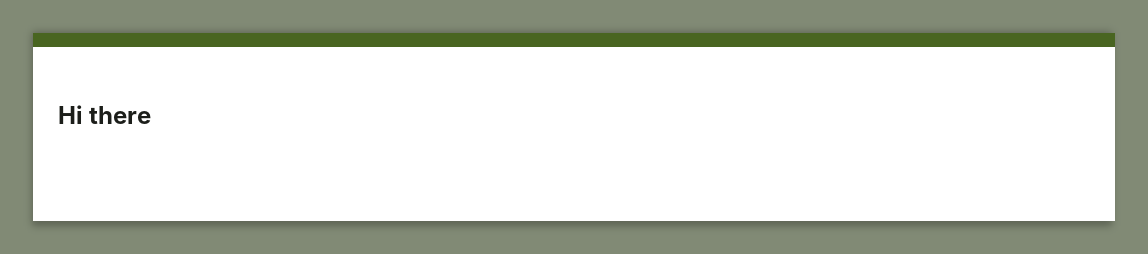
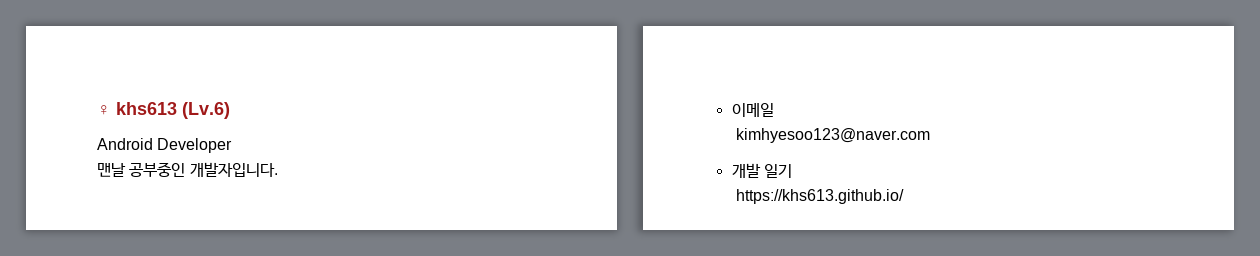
- Hi there
+ ♀ khs613 (Lv.6)
+ Android Developer
+ 맨날 공부중인 개발자입니다.
+ 이메일
+ kimhyesoo123@naver.com
+ 개발 일기
+ https://khs613.github.io/

